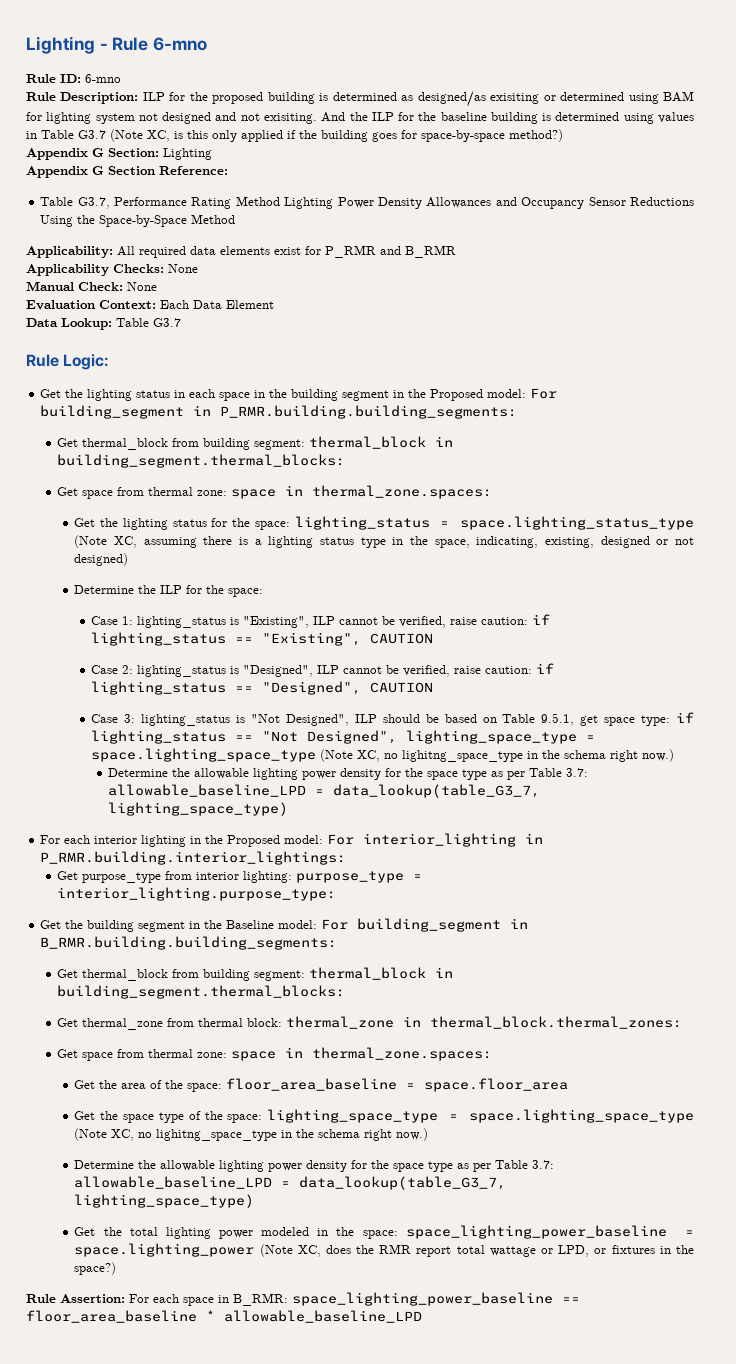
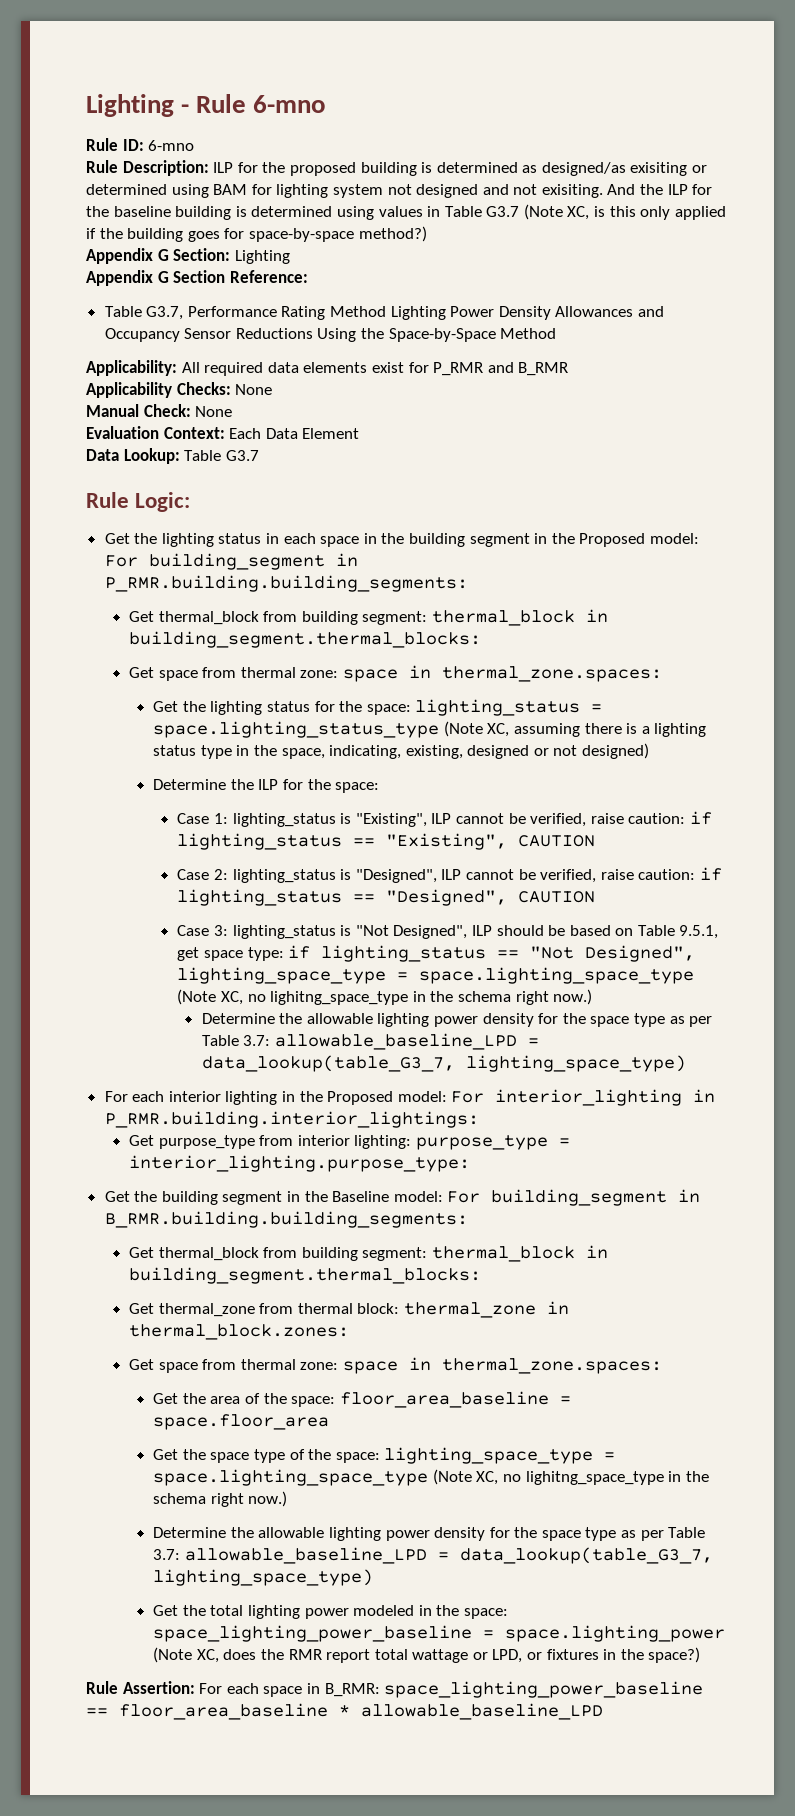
- Get thermal_zone from thermal block: thermal_zone in thermal_block.thermal_zones:
+ Get thermal_zone from thermal block: thermal_zone in thermal_block.zones:

